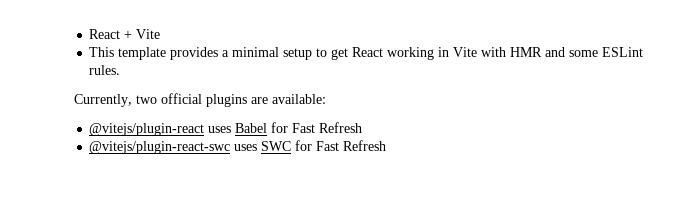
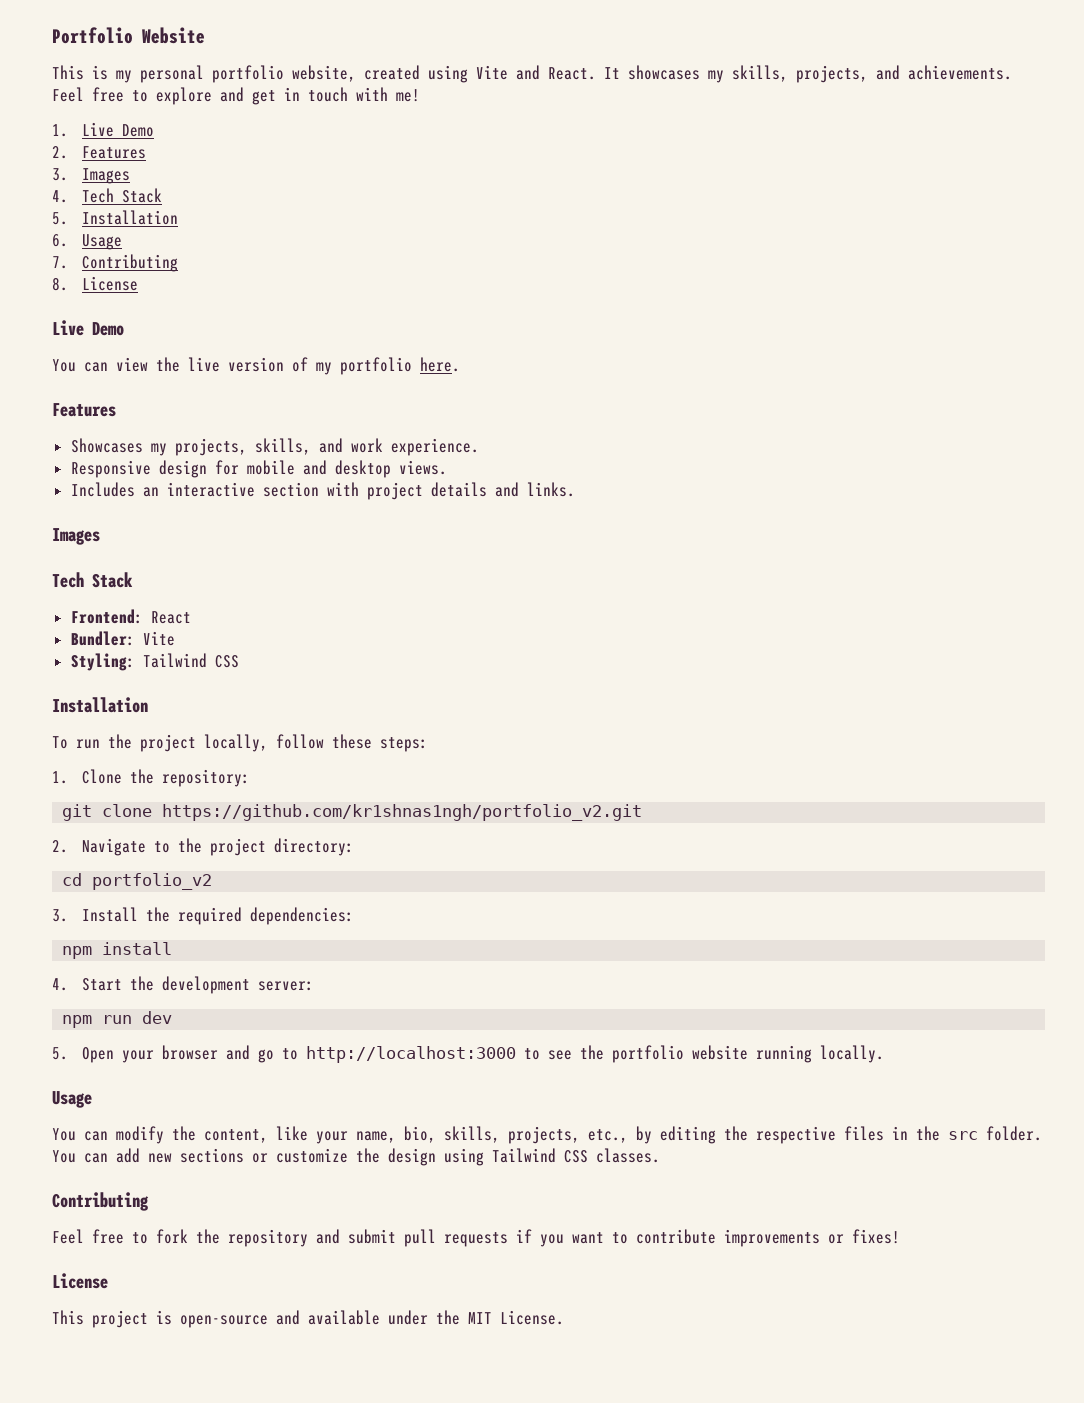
- React + Vite
+ Portfolio Website
+ This is my personal portfolio website, created using Vite and React. It showcases my skills, projects, and achievements. Feel free to explore and get in touch with me!
+ 1. Live Demo
+ 2. Features
+ 3. Images
+ 4. Tech Stack
+ 5. Installation
+ 6. Usage
+ 7. Contributing
+ 8. License
+ Live Demo
+ You can view the live version of my portfolio here.
+ Features
+ Showcases my projects, skills, and work experience.
+ Responsive design for mobile and desktop views.
+ Includes an interactive section with project details and links.
+ Images
+ Tech Stack
+ Frontend: React
+ Bundler: Vite
- This template provides a minimal setup to get React working in Vite with HMR and some ESLint rules.
- Currently, two official plugins are available:
- @vitejs/plugin-react uses Babel for Fast Refresh
- @vitejs/plugin-react-swc uses SWC for Fast Refresh
+ Styling: Tailwind CSS
+ Installation
+ To run the project locally, follow these steps:
+ 1. Clone the repository:
+ git clone https://github.com/kr1shnas1ngh/portfolio_v2.git
+ 2. Navigate to the project directory:
+ cd portfolio_v2
+ 3. Install the required dependencies:
+ npm install
+ 4. Start the development server:
+ npm run dev
+ 5. Open your browser and go to http://localhost:3000 to see the portfolio website running locally.
+ Usage
+ You can modify the content, like your name, bio, skills, projects, etc., by editing the respective files in the src folder. You can add new sections or customize the design using Tailwind CSS classes.
+ Contributing
+ Feel free to fork the repository and submit pull requests if you want to contribute improvements or fixes!
+ License
+ This project is open-source and available under the MIT License.

